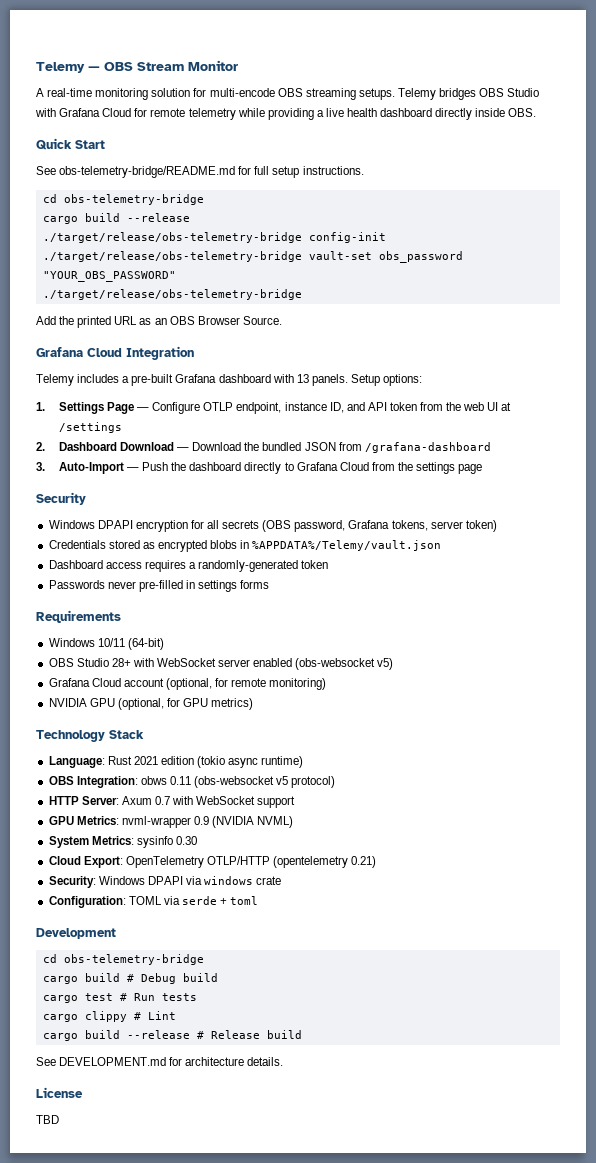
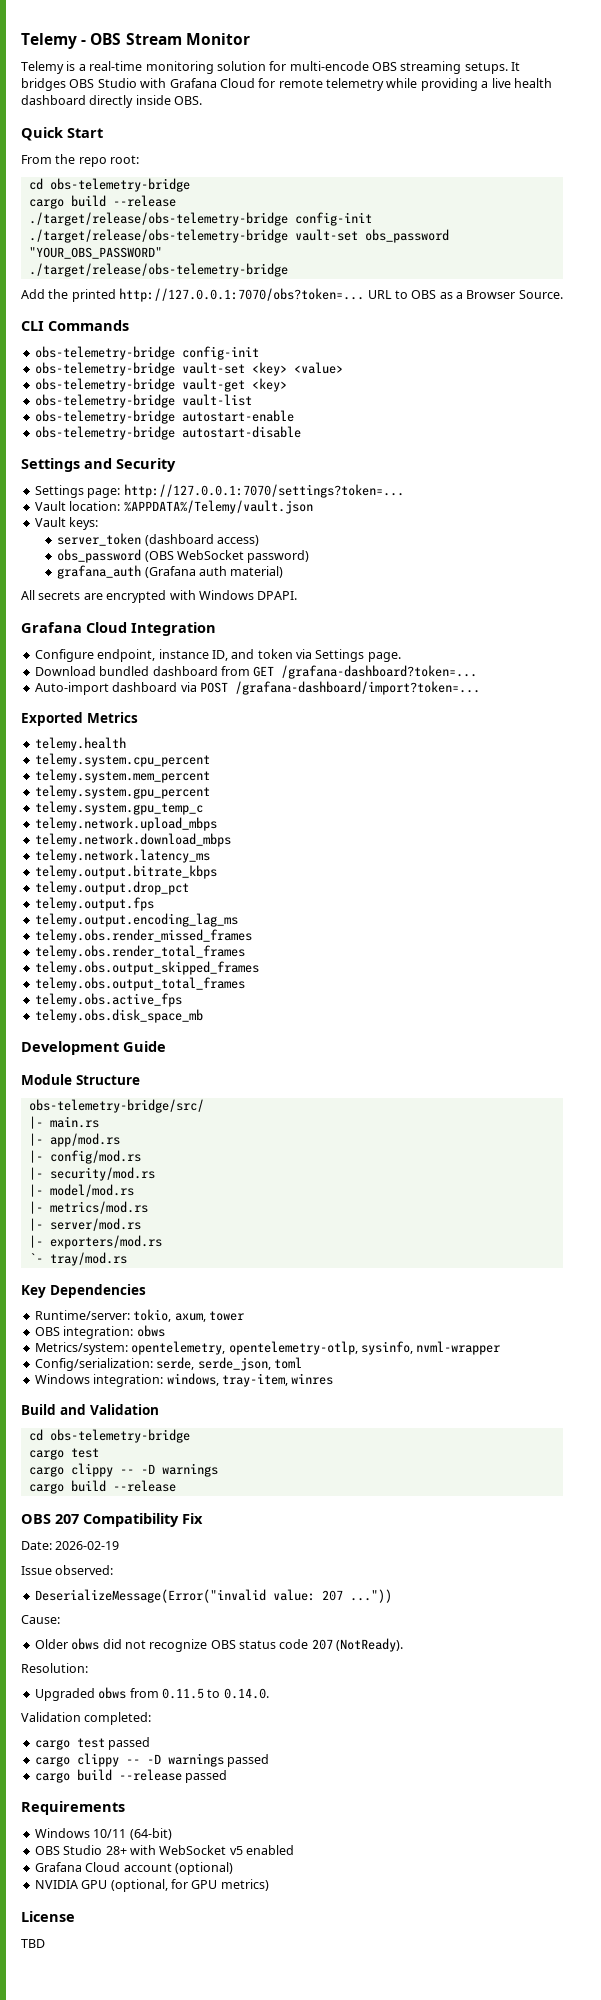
- Telemy — OBS Stream Monitor
+ Telemy - OBS Stream Monitor
- A real-time monitoring solution for multi-encode OBS streaming setups.
+ Telemy is a real-time monitoring solution for multi-encode OBS streaming setups.
- Telemy bridges OBS Studio with Grafana Cloud for remote telemetry while providing a live health dashboard directly inside OBS.
+ It bridges OBS Studio with Grafana Cloud for remote telemetry while providing a live health dashboard directly inside OBS.
- See obs-telemetry-bridge/README.md for full setup instructions.
+ From the repo root:
- Add the printed URL as an OBS Browser Source.
+ Add the printed http://127.0.0.1:7070/obs?token=... URL to OBS as a Browser Source.
+ CLI Commands
+ obs-telemetry-bridge config-init
+ obs-telemetry-bridge vault-set <key> <value>
+ obs-telemetry-bridge vault-get <key>
+ obs-telemetry-bridge vault-list
+ obs-telemetry-bridge autostart-enable
+ obs-telemetry-bridge autostart-disable
+ Settings and Security
+ Settings page: http://127.0.0.1:7070/settings?token=...
+ Vault location: %APPDATA%/Telemy/vault.json
+ Vault keys:
+ server_token (dashboard access)
+ obs_password (OBS WebSocket password)
+ grafana_auth (Grafana auth material)
+ All secrets are encrypted with Windows DPAPI.
  Grafana Cloud Integration
- Telemy includes a pre-built Grafana dashboard with 13 panels. Setup options:
- 1. Settings Page — Configure OTLP endpoint, instance ID, and API token from the web UI at /settings
- 2. Dashboard Download — Download the bundled JSON from /grafana-dashboard
- 3. Auto-Import — Push the dashboard directly to Grafana Cloud from the settings page
- Security
- Windows DPAPI encryption for all secrets (OBS password, Grafana tokens, server token)
- Credentials stored as encrypted blobs in %APPDATA%/Telemy/vault.json
- Dashboard access requires a randomly-generated token
- Passwords never pre-filled in settings forms
+ Configure endpoint, instance ID, and token via Settings page.
+ Download bundled dashboard from GET /grafana-dashboard?token=...
+ Auto-import dashboard via POST /grafana-dashboard/import?token=...
+ Exported Metrics
+ telemy.health
+ telemy.system.cpu_percent
+ telemy.system.mem_percent
+ telemy.system.gpu_percent
+ telemy.system.gpu_temp_c
+ telemy.network.upload_mbps
+ telemy.network.download_mbps
+ telemy.network.latency_ms
+ telemy.output.bitrate_kbps
+ telemy.output.drop_pct
+ telemy.output.fps
+ telemy.output.encoding_lag_ms
+ telemy.obs.render_missed_frames
+ telemy.obs.render_total_frames
+ telemy.obs.output_skipped_frames
+ telemy.obs.output_total_frames
+ telemy.obs.active_fps
+ telemy.obs.disk_space_mb
+ Development Guide
+ Module Structure
+ obs-telemetry-bridge/src/
+ |- main.rs
+ |- app/mod.rs
+ |- config/mod.rs
+ |- security/mod.rs
+ |- model/mod.rs
+ |- metrics/mod.rs
+ |- server/mod.rs
+ |- exporters/mod.rs
+ `- tray/mod.rs
+ Key Dependencies
+ Runtime/server: tokio, axum, tower
+ OBS integration: obws
+ Metrics/system: opentelemetry, opentelemetry-otlp, sysinfo, nvml-wrapper
+ Config/serialization: serde, serde_json, toml
+ Windows integration: windows, tray-item, winres
+ Build and Validation
+ cd obs-telemetry-bridge
+ cargo test
+ cargo clippy -- -D warnings
+ cargo build --release
+ OBS 207 Compatibility Fix
+ Date: 2026-02-19
+ Issue observed:
+ DeserializeMessage(Error("invalid value: 207 ..."))
+ Cause:
+ Older obws did not recognize OBS status code 207 (NotReady).
+ Resolution:
+ Upgraded obws from 0.11.5 to 0.14.0.
+ Validation completed:
+ cargo test passed
+ cargo clippy -- -D warnings passed
+ cargo build --release passed
- OBS Studio 28+ with WebSocket server enabled (obs-websocket v5)
+ OBS Studio 28+ with WebSocket v5 enabled
- Grafana Cloud account (optional, for remote monitoring)
+ Grafana Cloud account (optional)
- Technology Stack
- Language: Rust 2021 edition (tokio async runtime)
- OBS Integration: obws 0.11 (obs-websocket v5 protocol)
- HTTP Server: Axum 0.7 with WebSocket support
- GPU Metrics: nvml-wrapper 0.9 (NVIDIA NVML)
- System Metrics: sysinfo 0.30
- Cloud Export: OpenTelemetry OTLP/HTTP (opentelemetry 0.21)
- Security: Windows DPAPI via windows crate
- Configuration: TOML via serde + toml
- Development
- cd obs-telemetry-bridge
- cargo build # Debug build
- cargo test # Run tests
- cargo clippy # Lint
- cargo build --release # Release build
- See DEVELOPMENT.md for architecture details.

